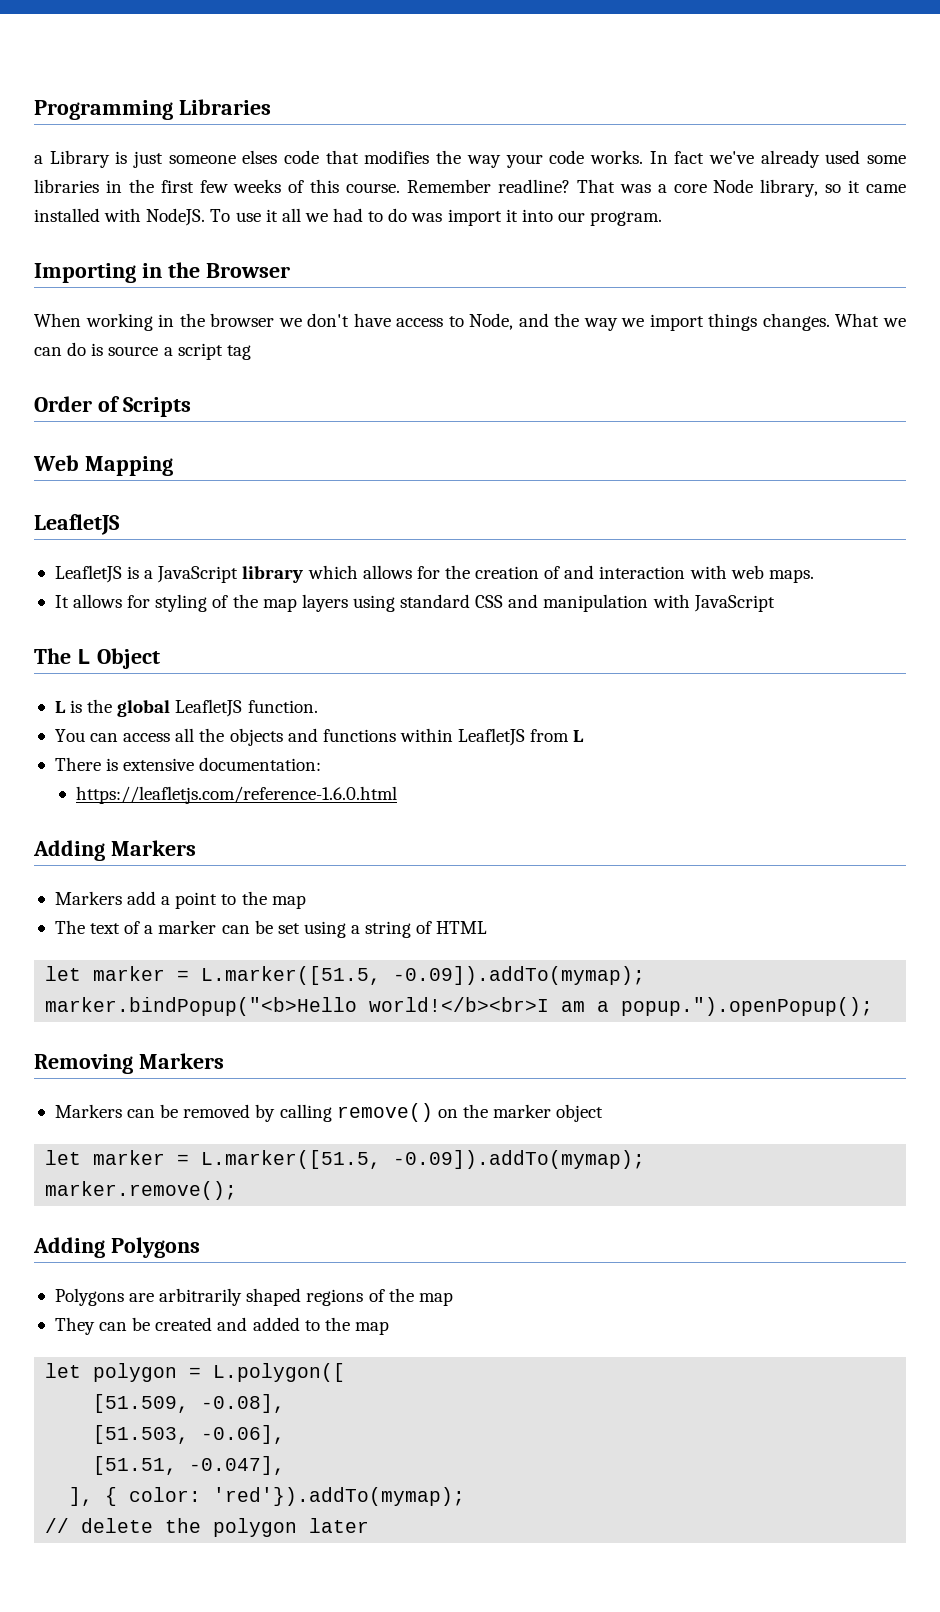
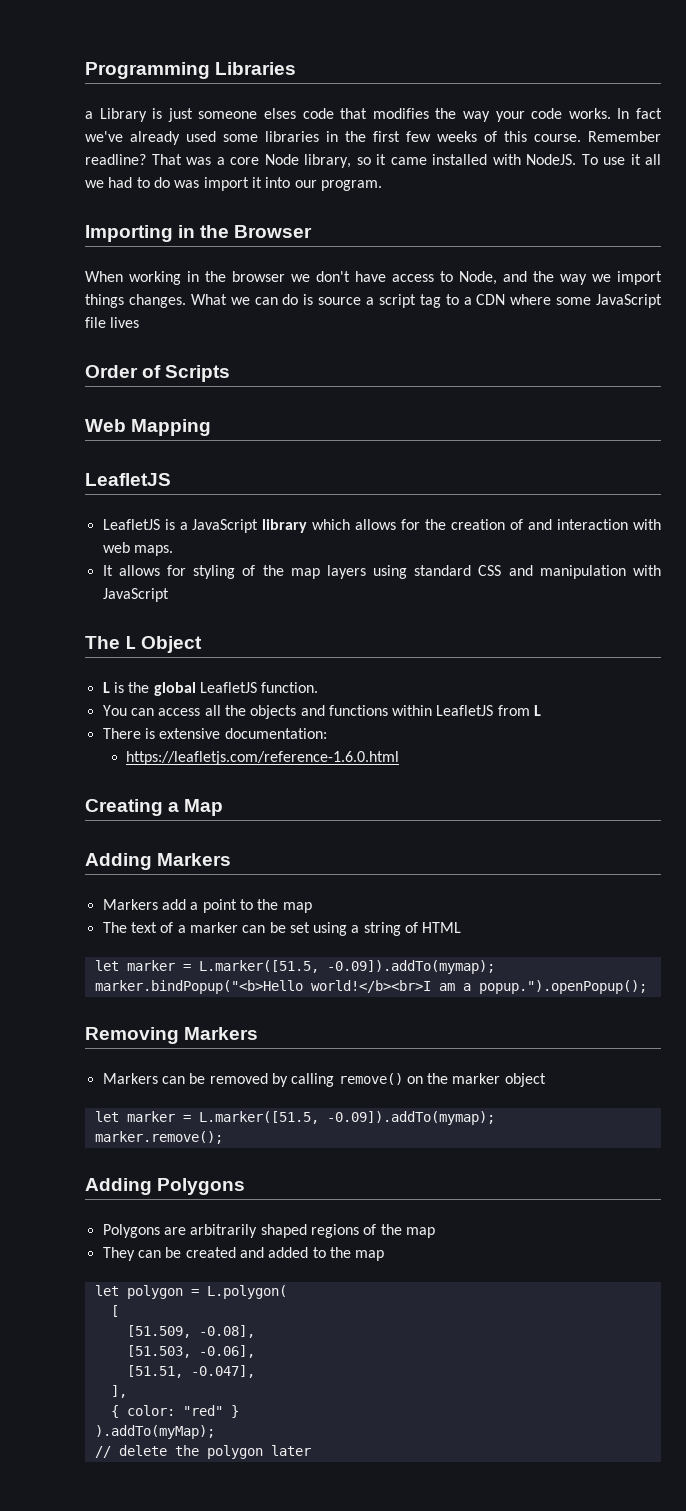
- What we can do is source a script tag
+ What we can do is source a script tag to a CDN where some JavaScript file lives
+ Creating a Map
- let polygon = L.polygon([
+ let polygon = L.polygon(
+ [
- ], { color: 'red'}).addTo(mymap);
+ ],
+ { color: "red" }
+ ).addTo(myMap);

